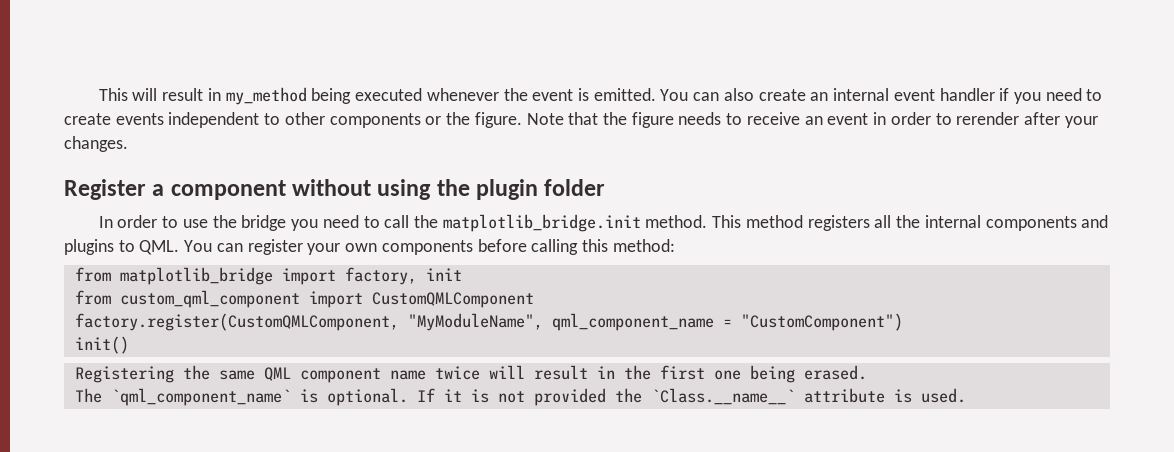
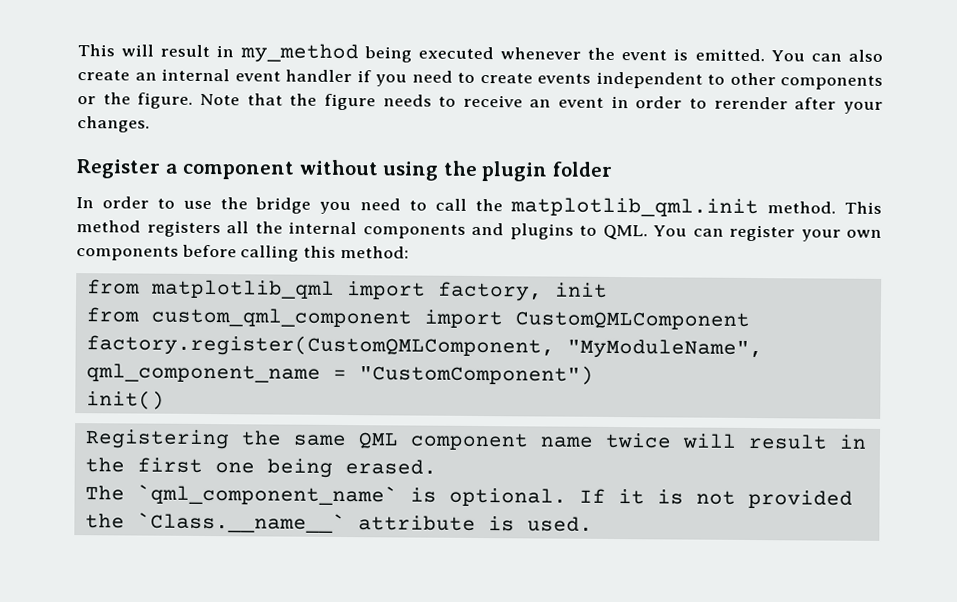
- In order to use the bridge you need to call the matplotlib_bridge.init method.
+ In order to use the bridge you need to call the matplotlib_qml.init method.
- from matplotlib_bridge import factory, init
+ from matplotlib_qml import factory, init

